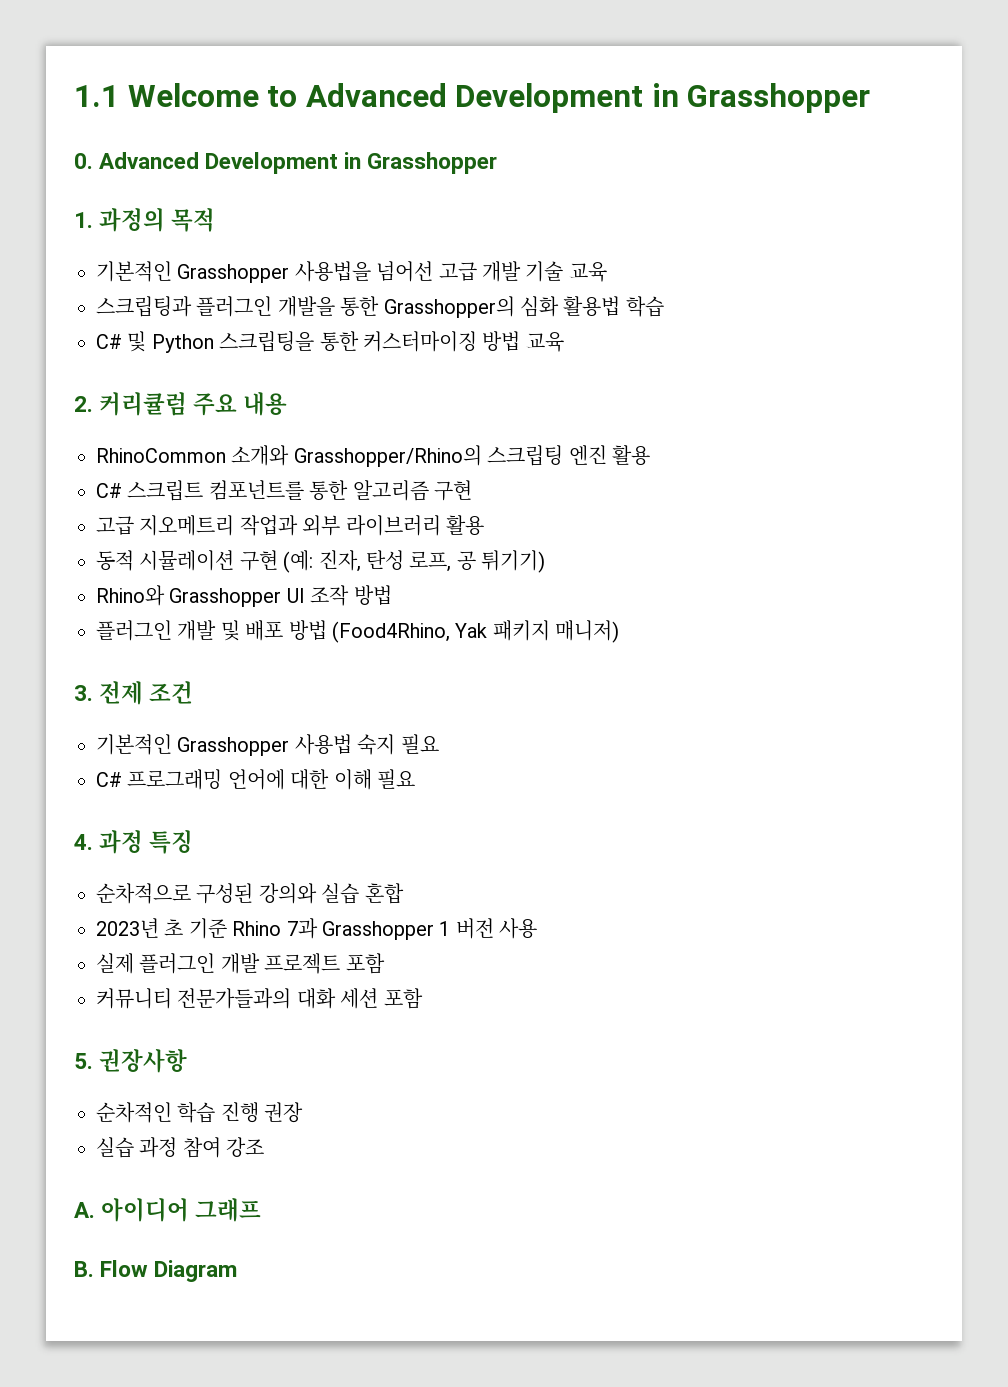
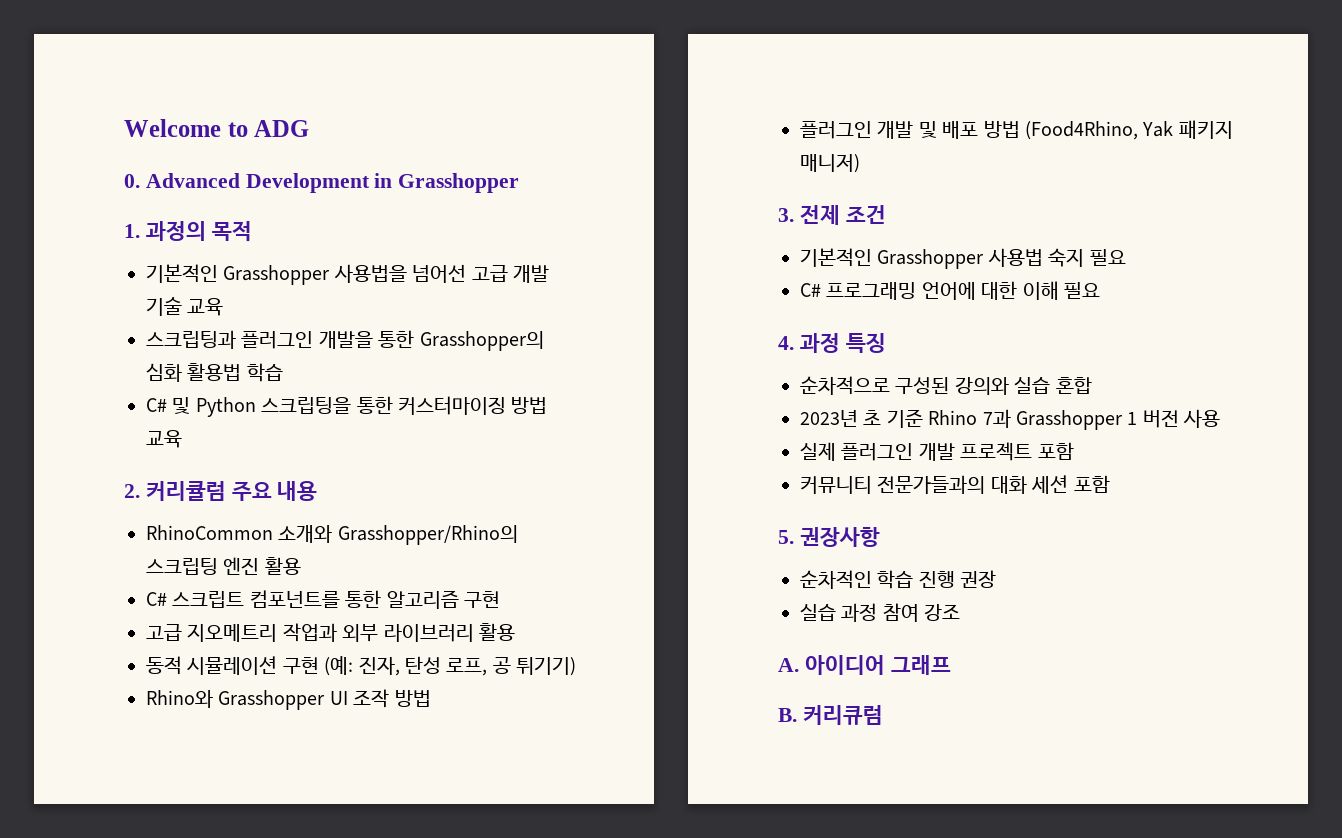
- 1.1 Welcome to Advanced Development in Grasshopper
+ Welcome to ADG
- B. Flow Diagram
+ B. 커리큐럼

